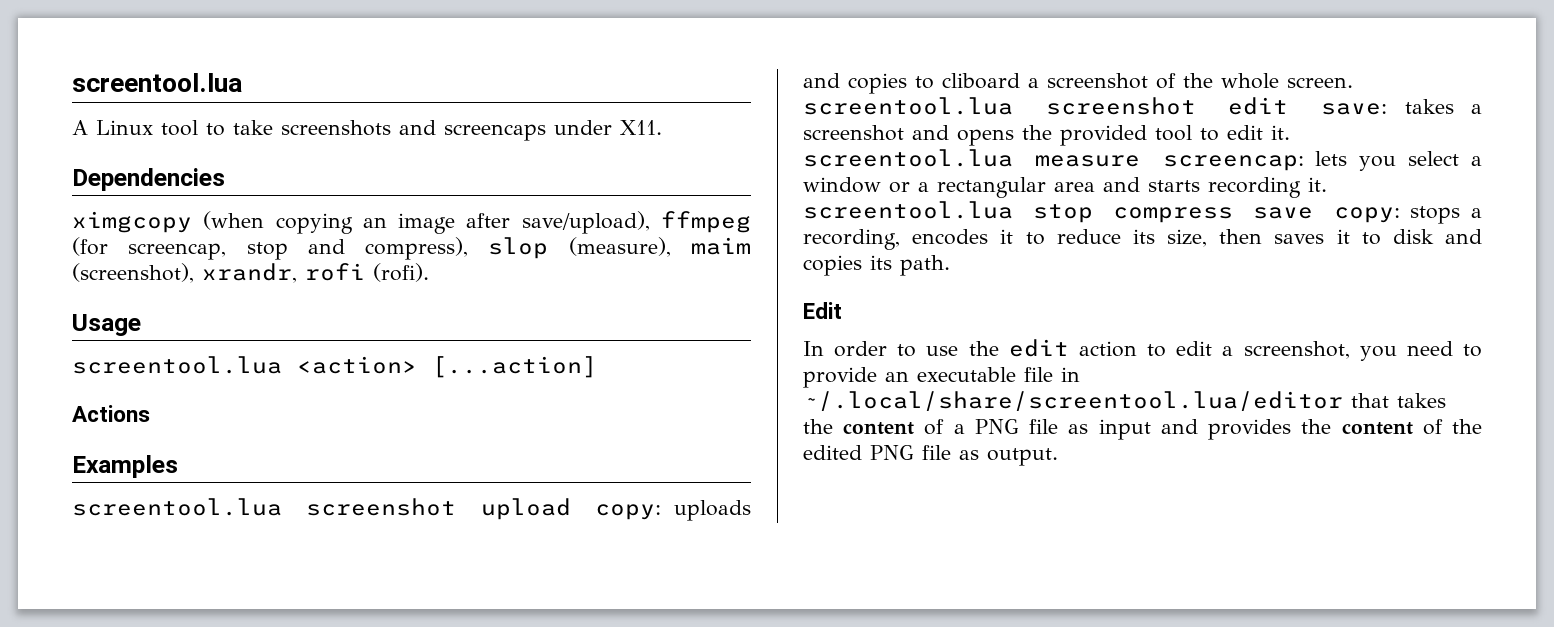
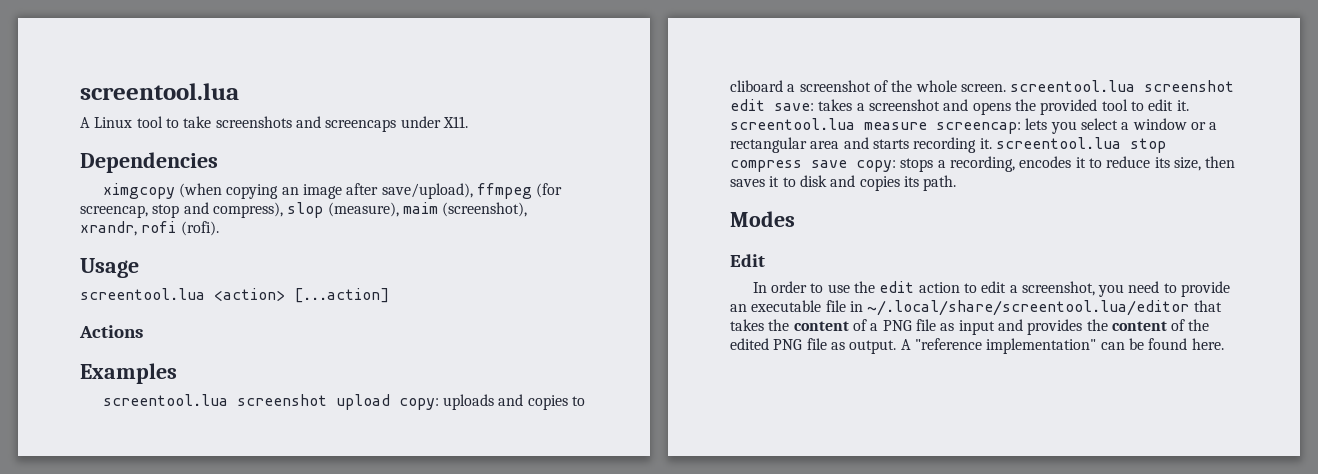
+ Modes
+ A "reference implementation" can be found here.

